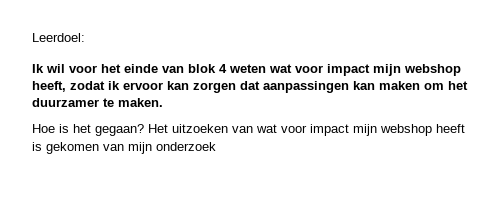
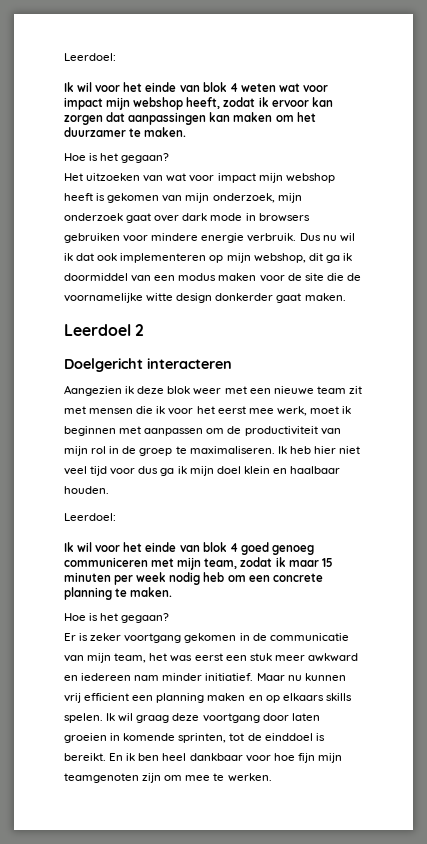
  Ik wil voor het einde van blok 4 weten wat voor impact mijn webshop heeft, zodat ik ervoor kan zorgen dat aanpassingen kan maken om het duurzamer te maken.
- Hoe is het gegaan? Het uitzoeken van wat voor impact mijn webshop heeft is gekomen van mijn onderzoek
+ Hoe is het gegaan?
+ Het uitzoeken van wat voor impact mijn webshop heeft is gekomen van mijn onderzoek, mijn onderzoek gaat over dark mode in browsers gebruiken voor mindere energie verbruik. Dus nu wil ik dat ook implementeren op mijn webshop, dit ga ik doormiddel van een modus maken voor de site die de voornamelijke witte design donkerder gaat maken.
+ Leerdoel 2
+ Doelgericht interacteren
+ Aangezien ik deze blok weer met een nieuwe team zit met mensen die ik voor het eerst mee werk, moet ik beginnen met aanpassen om de productiviteit van mijn rol in de groep te maximaliseren. Ik heb hier niet veel tijd voor dus ga ik mijn doel klein en haalbaar houden.
+ Leerdoel:
+ Ik wil voor het einde van blok 4 goed genoeg communiceren met mijn team, zodat ik maar 15 minuten per week nodig heb om een concrete planning te maken.
+ Hoe is het gegaan?
+ Er is zeker voortgang gekomen in de communicatie van mijn team, het was eerst een stuk meer awkward en iedereen nam minder initiatief. Maar nu kunnen vrij efficient een planning maken en op elkaars skills spelen. Ik wil graag deze voortgang door laten groeien in komende sprinten, tot de einddoel is bereikt. En ik ben heel dankbaar voor hoe fijn mijn teamgenoten zijn om mee te werken.

